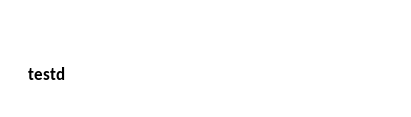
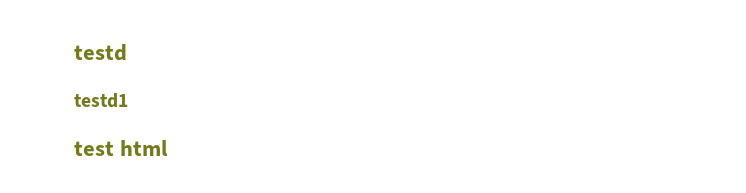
+ testd1
+ test html

